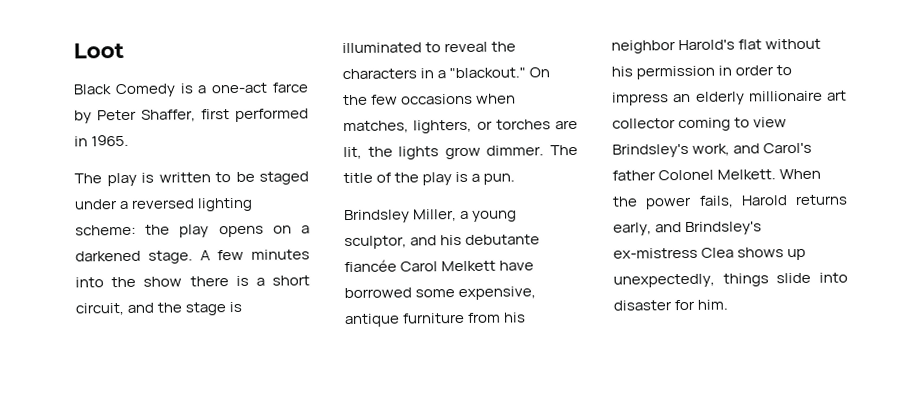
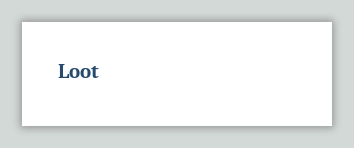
- Black Comedy is a one-act farce by Peter Shaffer, first performed in 1965.
- The play is written to be staged under a reversed lighting scheme: the play opens on a darkened stage. A few minutes into the show there is a short circuit, and the stage is illuminated to reveal the characters in a "blackout." On the few occasions when matches, lighters, or torches are lit, the lights grow dimmer. The title of the play is a pun.
- Brindsley Miller, a young sculptor, and his debutante fiancée Carol Melkett have borrowed some expensive, antique furniture from his neighbor Harold's flat without his permission in order to impress an elderly millionaire art collector coming to view Brindsley's work, and Carol's father Colonel Melkett. When the power fails, Harold returns early, and Brindsley's ex-mistress Clea shows up unexpectedly, things slide into disaster for him.

